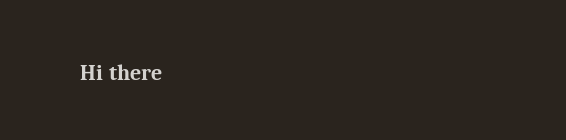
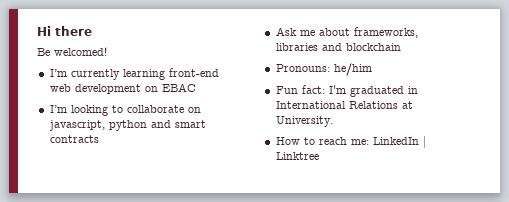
+ Be welcomed!
+ I’m currently learning front-end web development on EBAC
+ I’m looking to collaborate on javascript, python and smart contracts
+ Ask me about frameworks, libraries and blockchain
+ Pronouns: he/him
+ Fun fact: I'm graduated in International Relations at University.
+ How to reach me: LinkedIn | Linktree

